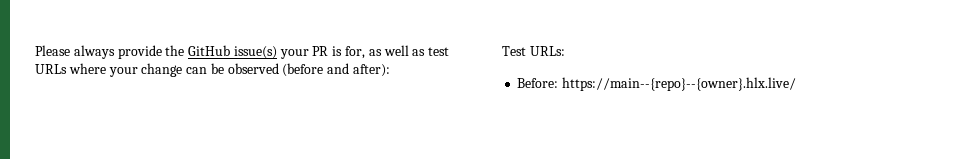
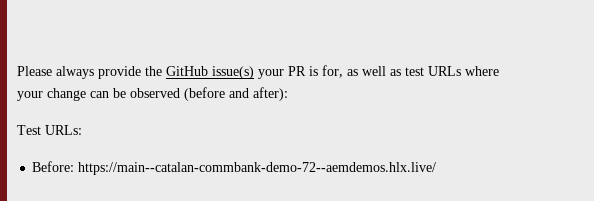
- Before: https://main--{repo}--{owner}.hlx.live/
+ Before: https://main--catalan-commbank-demo-72--aemdemos.hlx.live/

